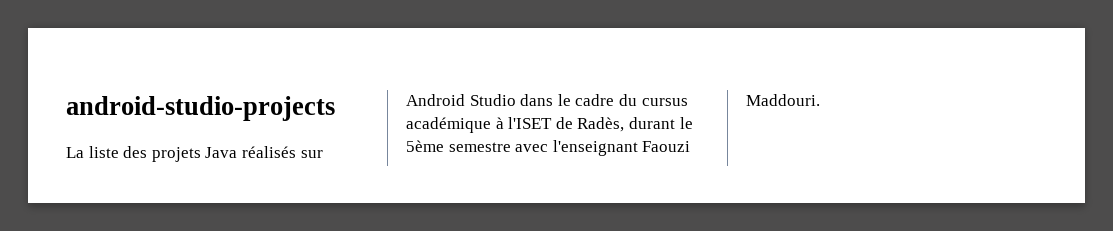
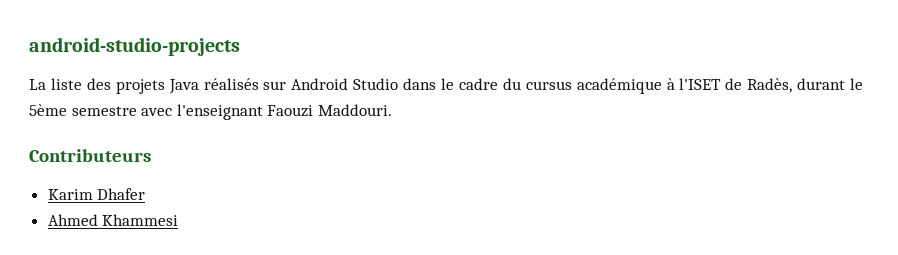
+ Contributeurs
+ Karim Dhafer
+ Ahmed Khammesi

